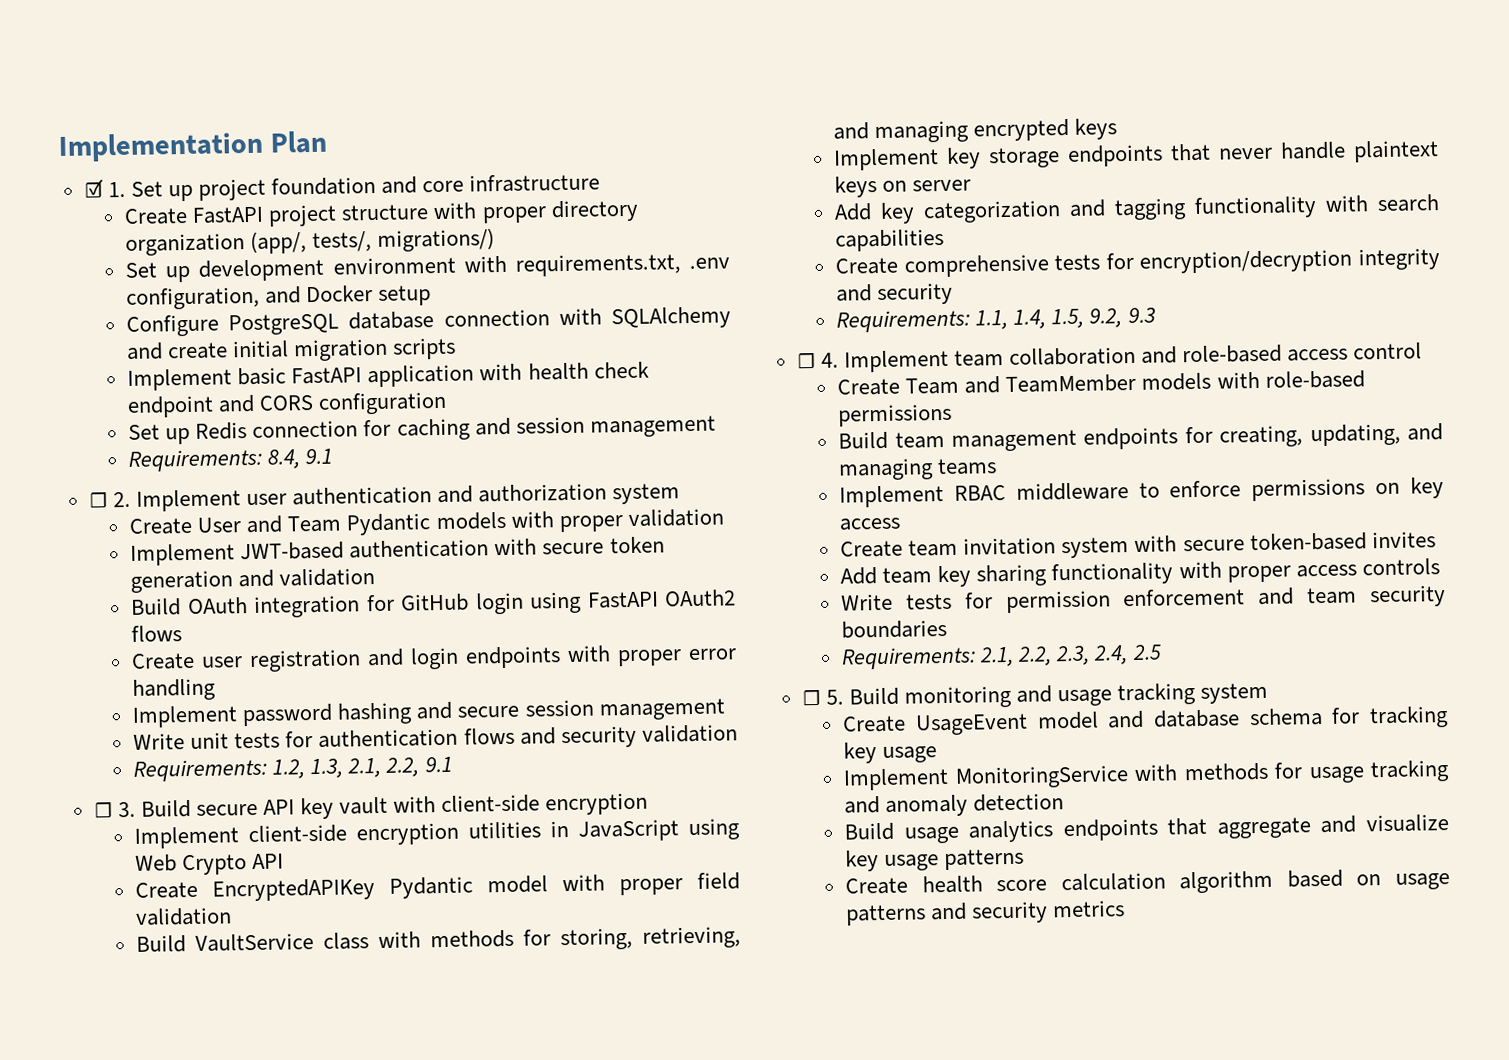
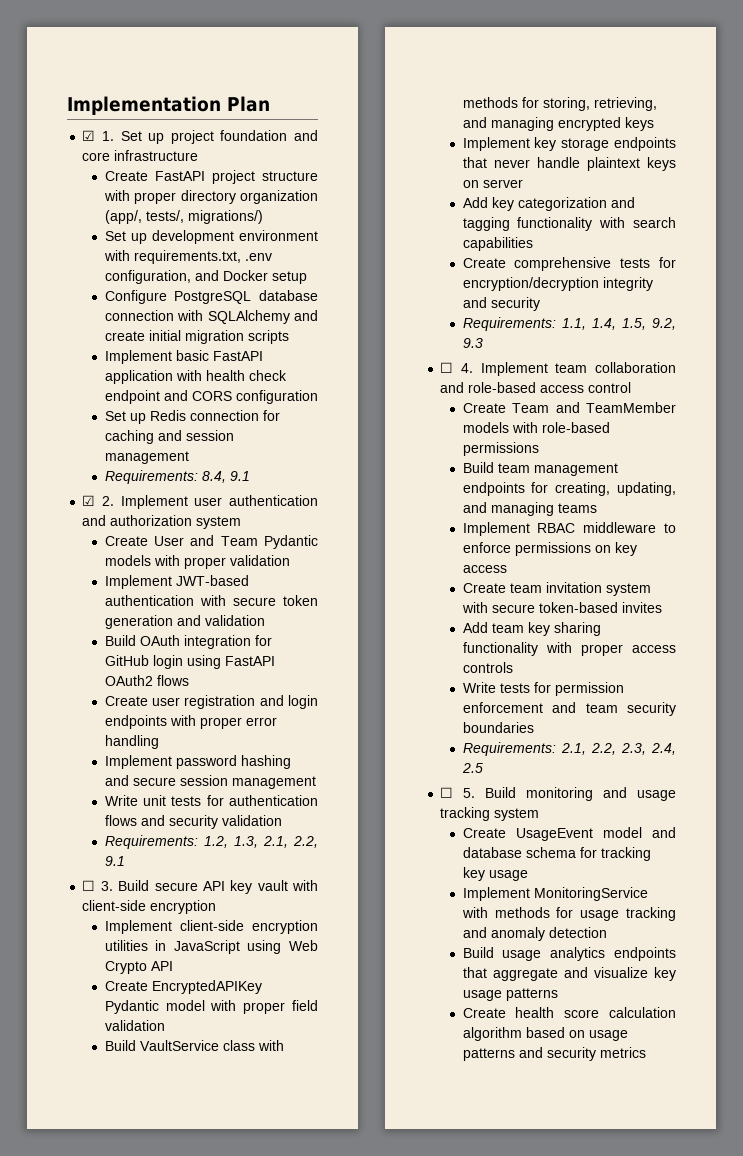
- ☐ 2. Implement user authentication and authorization system
+ ☑ 2. Implement user authentication and authorization system

